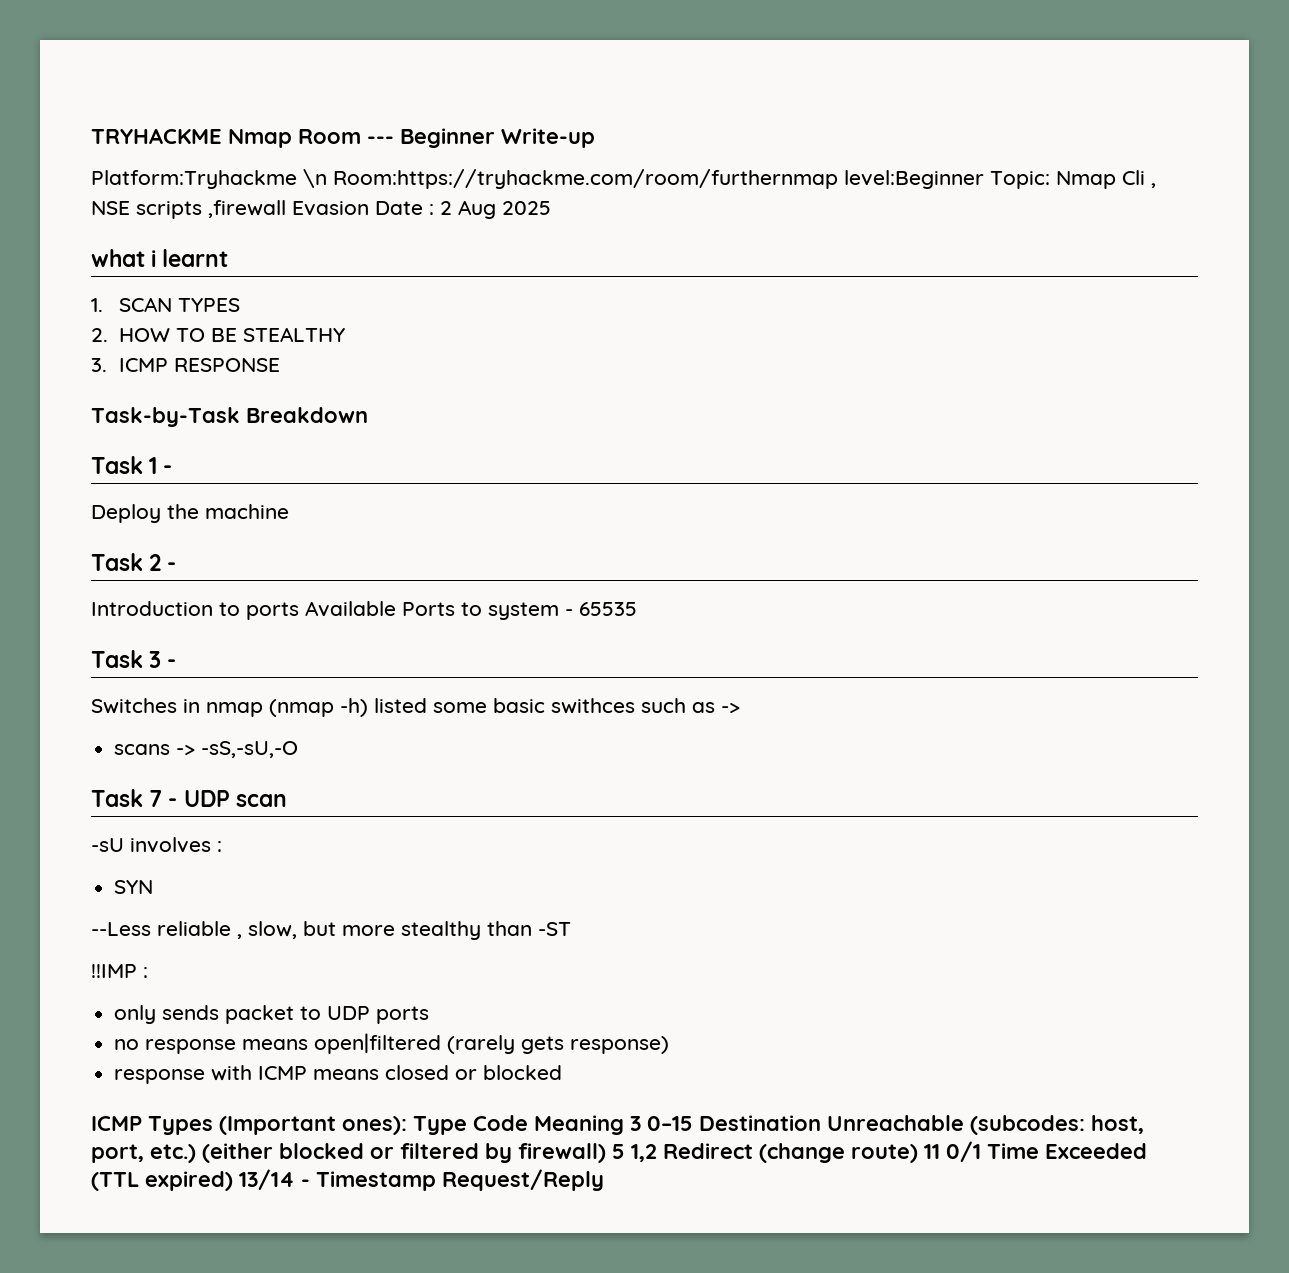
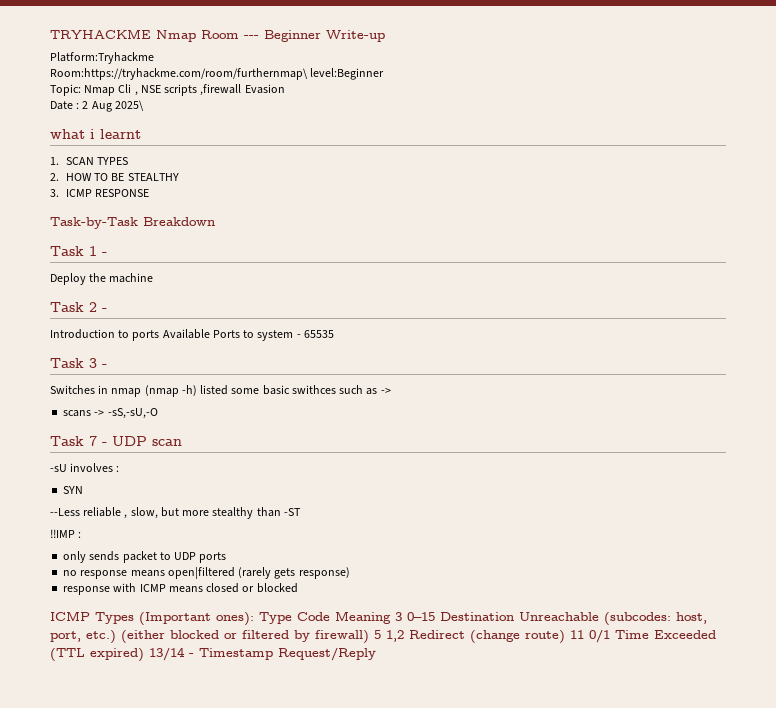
- Platform:Tryhackme \n Room:https://tryhackme.com/room/furthernmap level:Beginner Topic: Nmap Cli , NSE scripts ,firewall Evasion Date : 2 Aug 2025
+ Platform:Tryhackme
+ Room:https://tryhackme.com/room/furthernmap\ level:Beginner
+ Topic: Nmap Cli , NSE scripts ,firewall Evasion
+ Date : 2 Aug 2025\

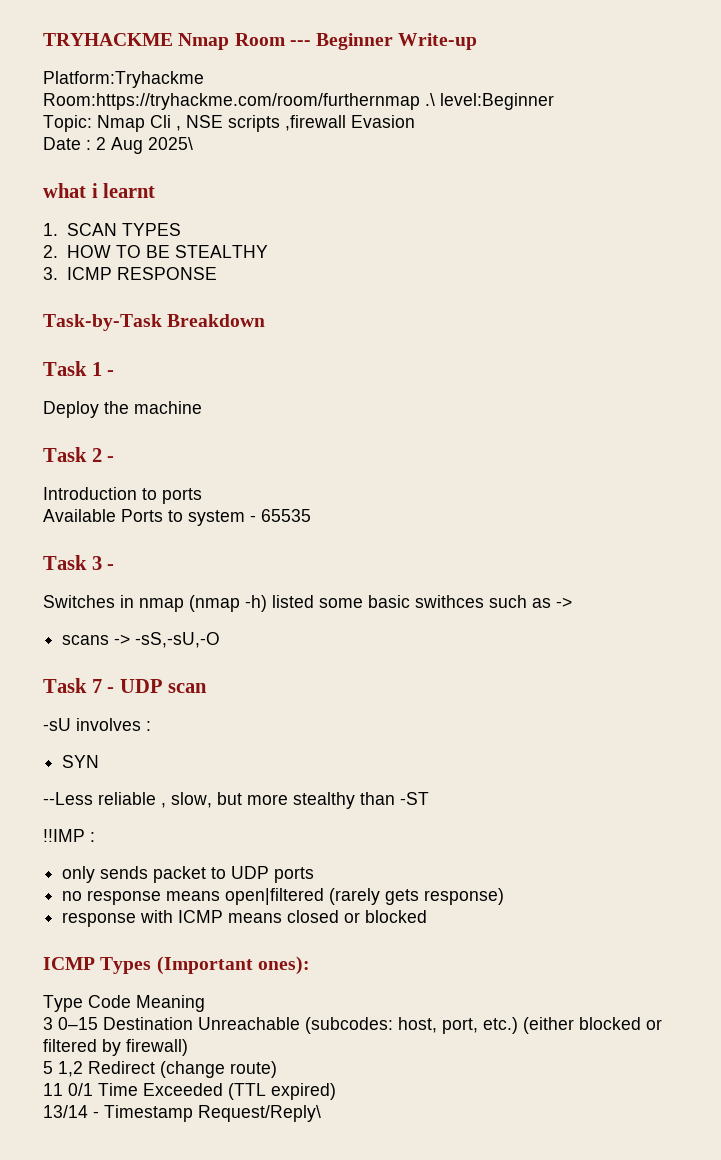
- Room:https://tryhackme.com/room/furthernmap\ level:Beginner
+ Room:https://tryhackme.com/room/furthernmap .\ level:Beginner
- Introduction to ports Available Ports to system - 65535
+ Introduction to ports
+ Available Ports to system - 65535
- ICMP Types (Important ones): Type Code Meaning 3 0–15 Destination Unreachable (subcodes: host, port, etc.) (either blocked or filtered by firewall) 5 1,2 Redirect (change route) 11 0/1 Time Exceeded (TTL expired) 13/14 - Timestamp Request/Reply
+ ICMP Types (Important ones):
+ Type Code Meaning
+ 3 0–15 Destination Unreachable (subcodes: host, port, etc.) (either blocked or filtered by firewall)
+ 5 1,2 Redirect (change route)
+ 11 0/1 Time Exceeded (TTL expired)
+ 13/14 - Timestamp Request/Reply\

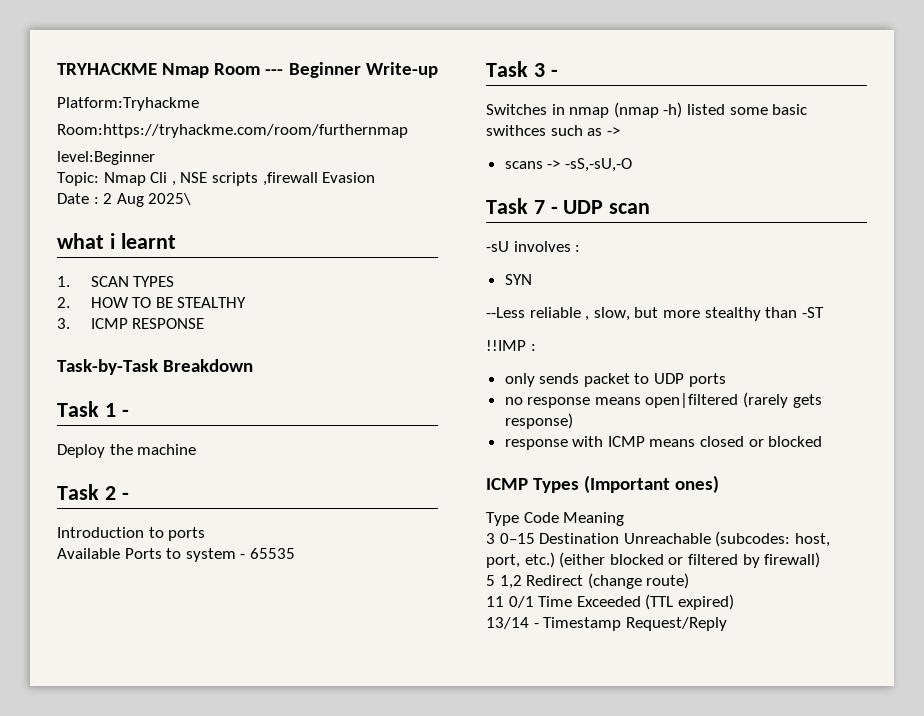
- Room:https://tryhackme.com/room/furthernmap .\ level:Beginner
+ Room:https://tryhackme.com/room/furthernmap
+ level:Beginner
- ICMP Types (Important ones):
+ ICMP Types (Important ones)
- 13/14 - Timestamp Request/Reply\
+ 13/14 - Timestamp Request/Reply

